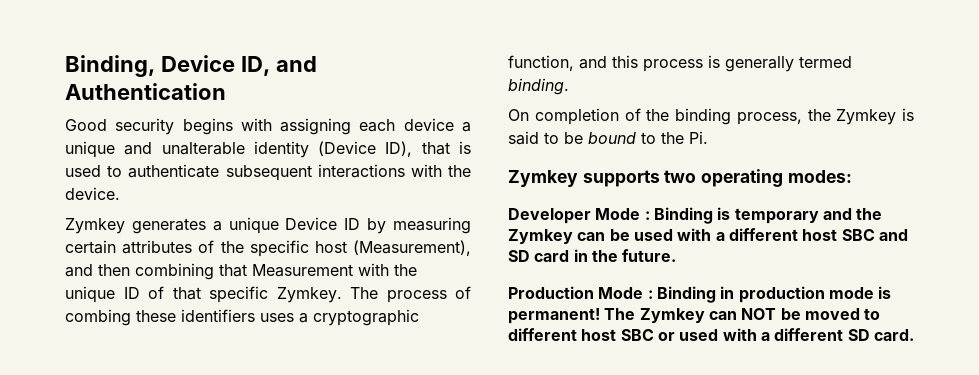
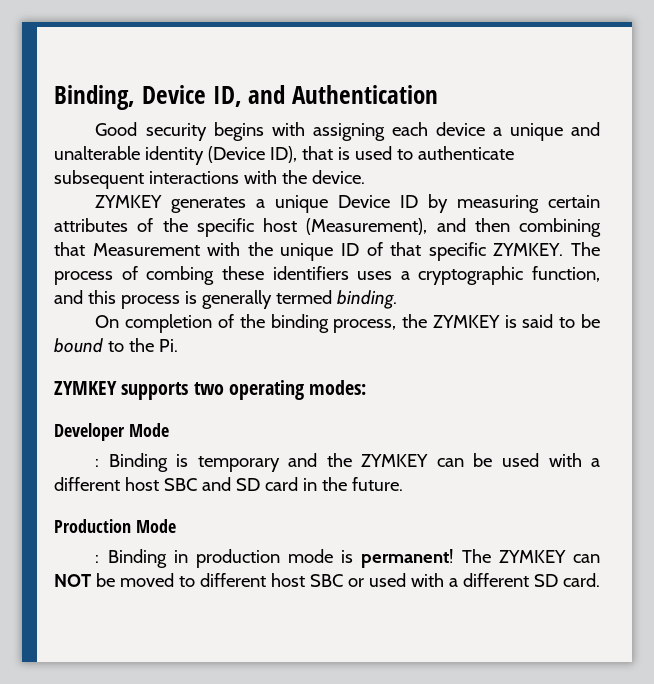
- Zymkey generates a unique Device ID by measuring certain attributes of the specific host (Measurement), and then combining that Measurement with the unique ID of that specific Zymkey.
+ ZYMKEY generates a unique Device ID by measuring certain attributes of the specific host (Measurement), and then combining that Measurement with the unique ID of that specific ZYMKEY.
- On completion of the binding process, the Zymkey is said to be bound to the Pi.
+ On completion of the binding process, the ZYMKEY is said to be bound to the Pi.
- Zymkey supports two operating modes:
+ ZYMKEY supports two operating modes:
- Developer Mode : Binding is temporary and the Zymkey can be used with a different host SBC and SD card in the future.
+ Developer Mode
+ : Binding is temporary and the ZYMKEY can be used with a different host SBC and SD card in the future.
- Production Mode : Binding in production mode is permanent!
+ Production Mode
+ : Binding in production mode is permanent!
- The Zymkey can NOT be moved to different host SBC or used with a different SD card.
+ The ZYMKEY can NOT be moved to different host SBC or used with a different SD card.

